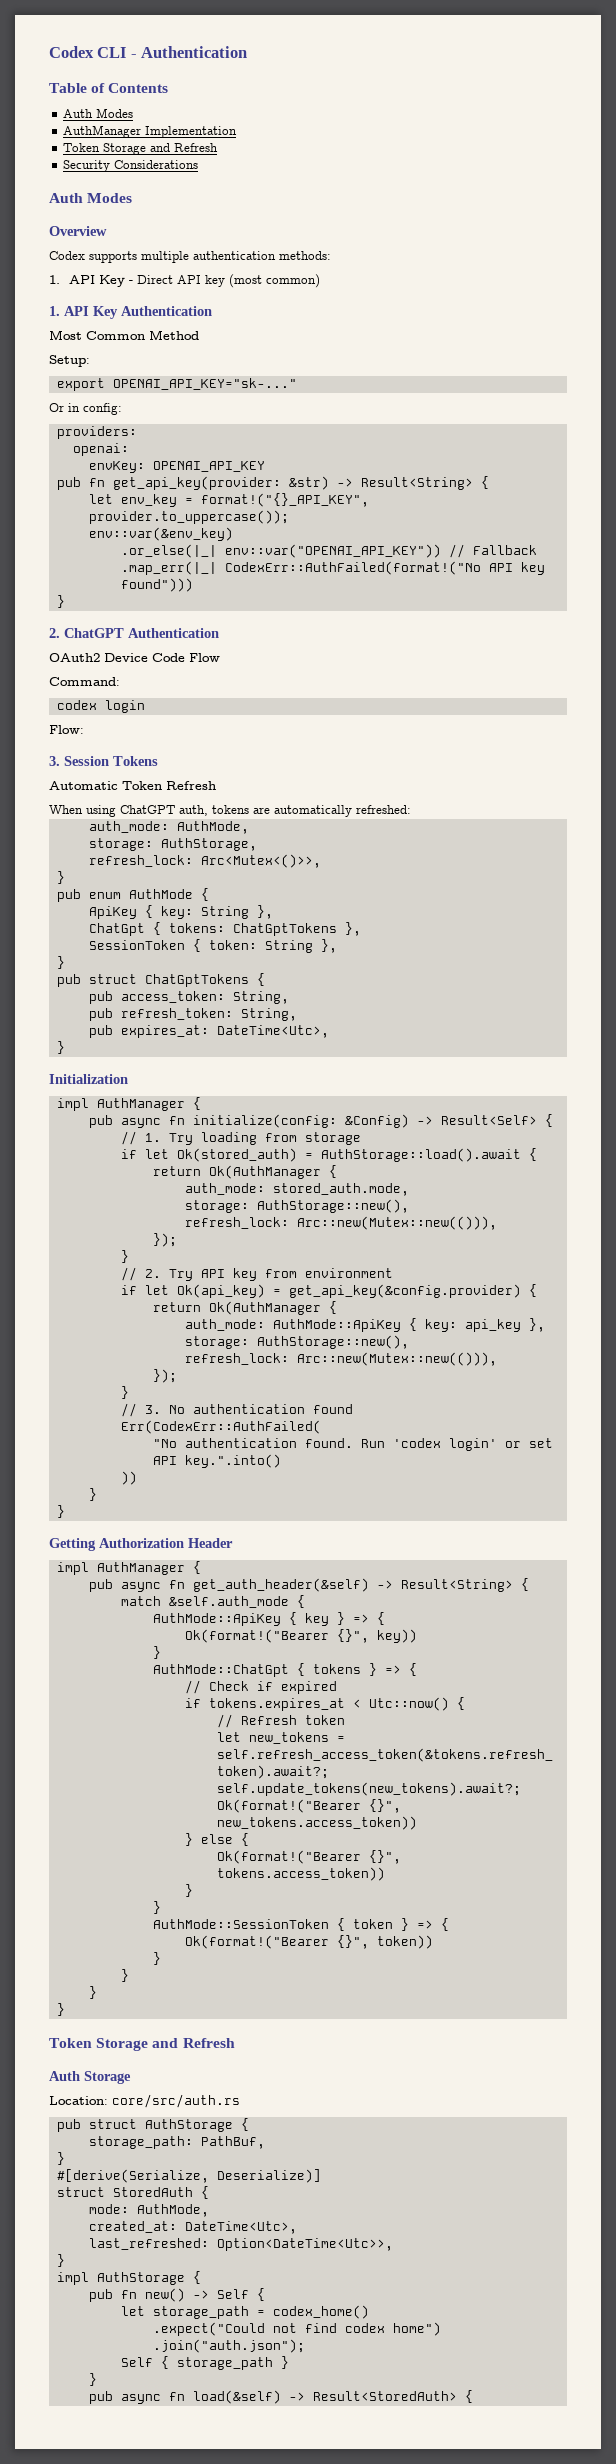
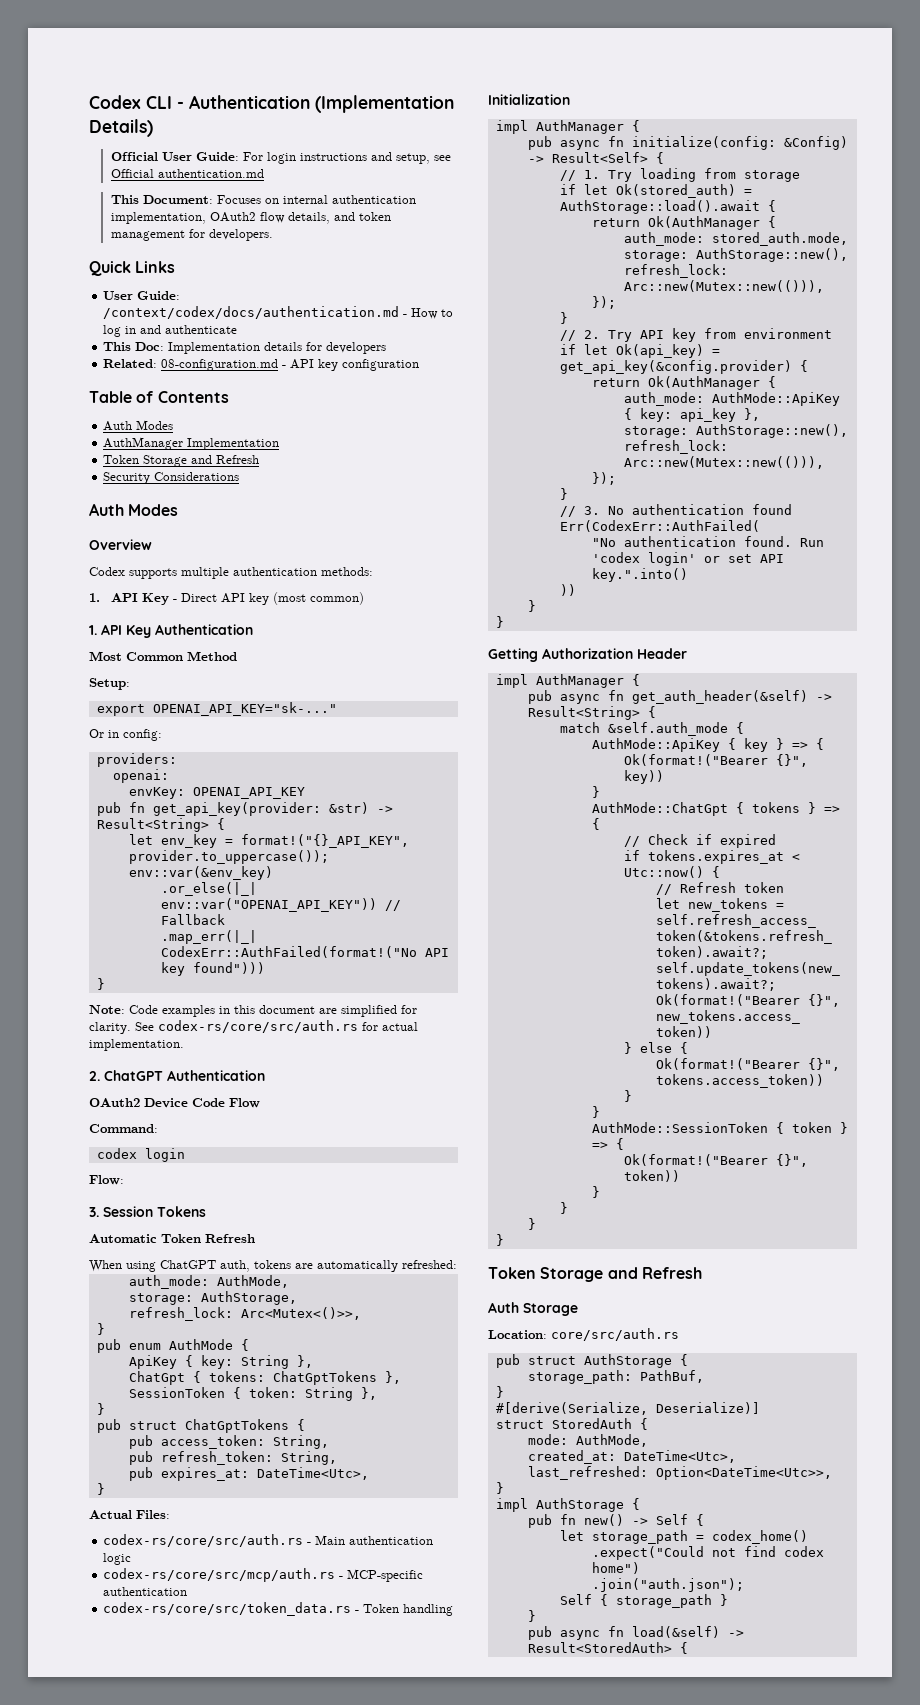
- Codex CLI - Authentication
+ Codex CLI - Authentication (Implementation Details)
+ Official User Guide: For login instructions and setup, see Official authentication.md
+ This Document: Focuses on internal authentication implementation, OAuth2 flow details, and token management for developers.
+ Quick Links
+ User Guide: /context/codex/docs/authentication.md - How to log in and authenticate
+ This Doc: Implementation details for developers
+ Related: 08-configuration.md - API key configuration
+ Note: Code examples in this document are simplified for clarity. See codex-rs/core/src/auth.rs for actual implementation.
+ Actual Files:
+ codex-rs/core/src/auth.rs - Main authentication logic
+ codex-rs/core/src/mcp/auth.rs - MCP-specific authentication
+ codex-rs/core/src/token_data.rs - Token handling

